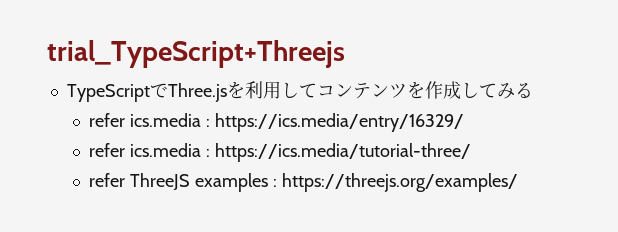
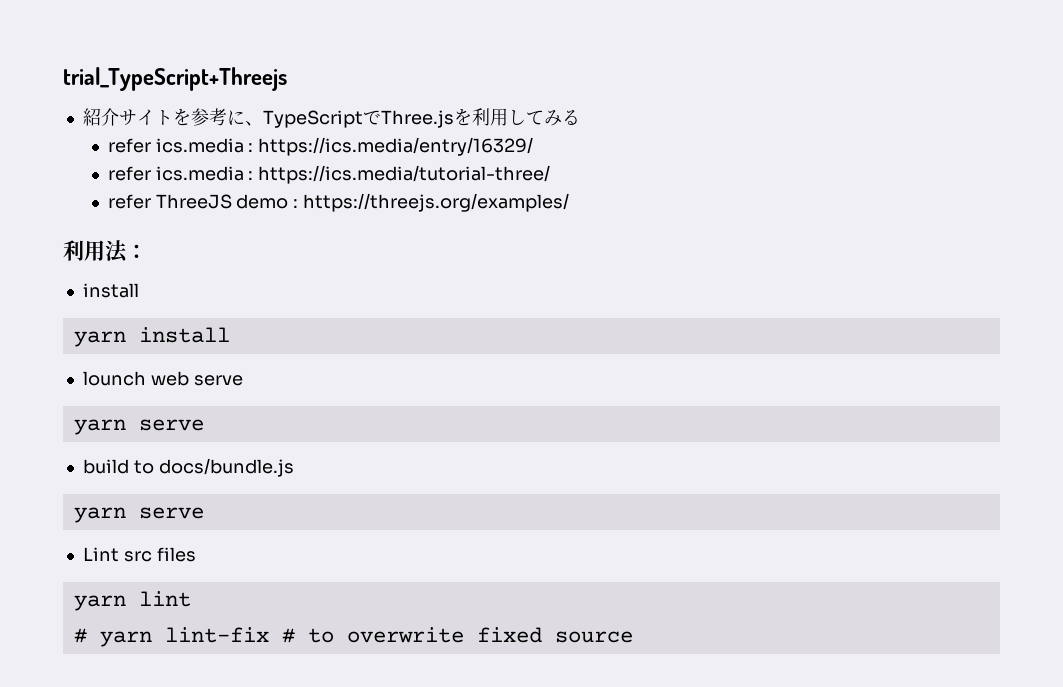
- TypeScriptでThree.jsを利用してコンテンツを作成してみる
+ 紹介サイトを参考に、TypeScriptでThree.jsを利用してみる
- refer ThreeJS examples : https://threejs.org/examples/
+ refer ThreeJS demo : https://threejs.org/examples/
+ 利用法：
+ install
+ yarn install
+ lounch web serve
+ yarn serve
+ build to docs/bundle.js
+ yarn serve
+ Lint src files
+ yarn lint
+ # yarn lint-fix # to overwrite fixed source

